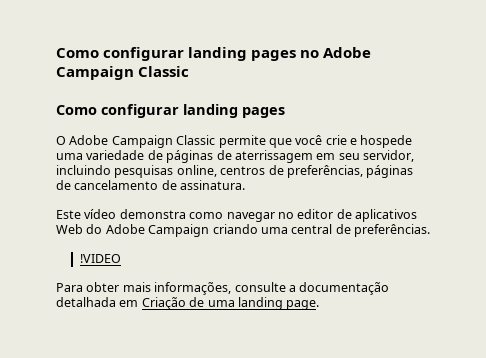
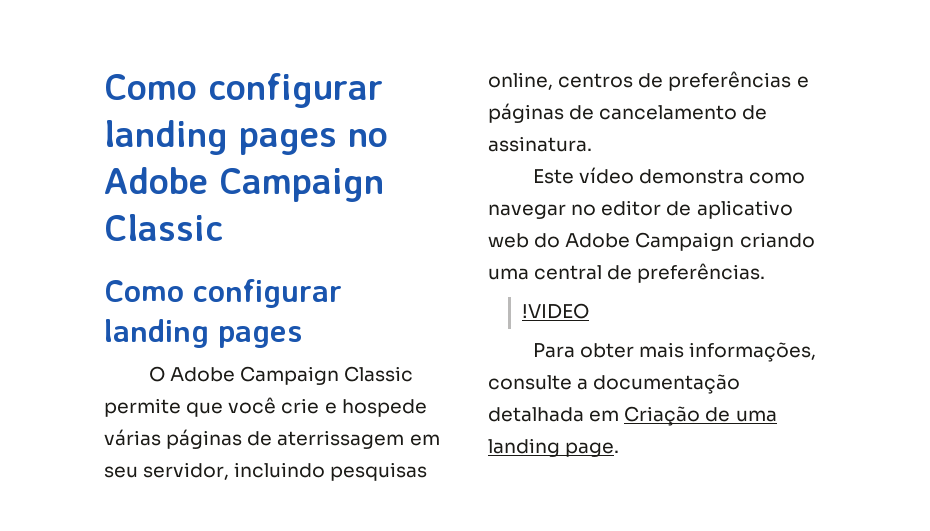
- O Adobe Campaign Classic permite que você crie e hospede uma variedade de páginas de aterrissagem em seu servidor, incluindo pesquisas online, centros de preferências, páginas de cancelamento de assinatura.
+ O Adobe Campaign Classic permite que você crie e hospede várias páginas de aterrissagem em seu servidor, incluindo pesquisas online, centros de preferências e páginas de cancelamento de assinatura.
- Este vídeo demonstra como navegar no editor de aplicativos Web do Adobe Campaign criando uma central de preferências.
+ Este vídeo demonstra como navegar no editor de aplicativo web do Adobe Campaign criando uma central de preferências.

